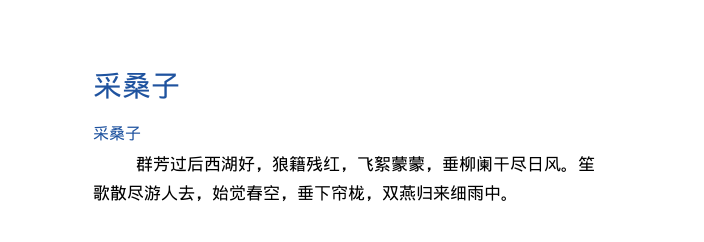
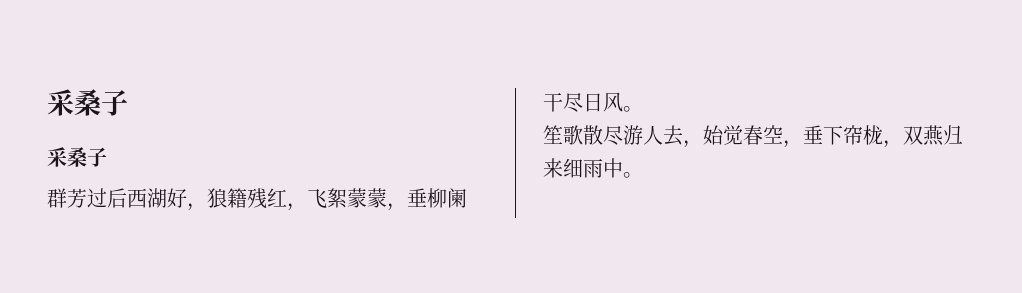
- 群芳过后西湖好，狼籍残红，飞絮蒙蒙，垂柳阑干尽日风。笙歌散尽游人去，始觉春空，垂下帘栊，双燕归来细雨中。
+ 群芳过后西湖好，狼籍残红，飞絮蒙蒙，垂柳阑干尽日风。
+ 笙歌散尽游人去，始觉春空，垂下帘栊，双燕归来细雨中。

